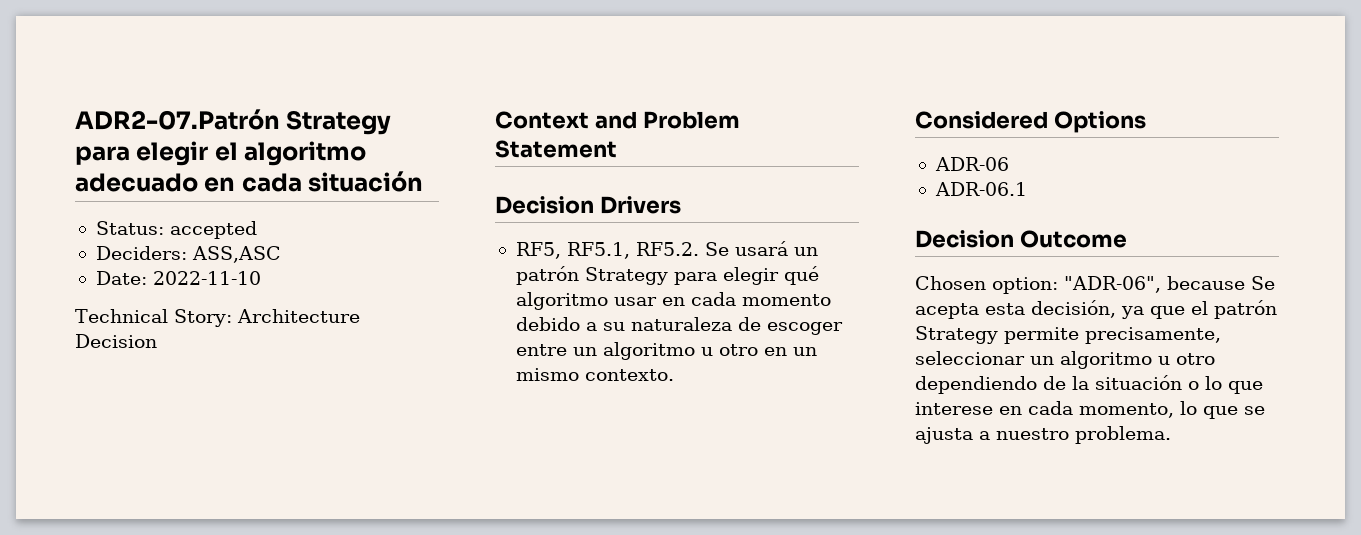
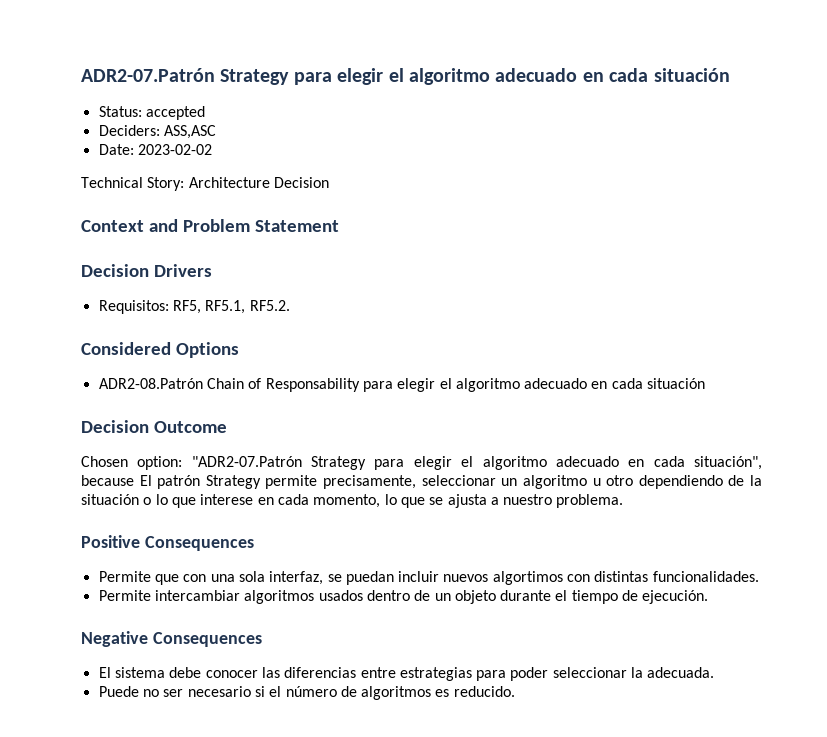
- Date: 2022-11-10
+ Date: 2023-02-02
- RF5, RF5.1, RF5.2. Se usará un patrón Strategy para elegir qué algoritmo usar en cada momento debido a su naturaleza de escoger entre un algoritmo u otro en un mismo contexto.
+ Requisitos: RF5, RF5.1, RF5.2.
  Considered Options
- ADR-06
- ADR-06.1
+ ADR2-08.Patrón Chain of Responsability para elegir el algoritmo adecuado en cada situación
  Decision Outcome
- Chosen option: "ADR-06", because Se acepta esta decisión, ya que el patrón Strategy permite precisamente, seleccionar un algoritmo u otro dependiendo de la situación o lo que interese en cada momento, lo que se ajusta a nuestro problema.
+ Chosen option: "ADR2-07.Patrón Strategy para elegir el algoritmo adecuado en cada situación", because El patrón Strategy permite precisamente, seleccionar un algoritmo u otro dependiendo de la situación o lo que interese en cada momento, lo que se ajusta a nuestro problema.
+ Positive Consequences
+ Permite que con una sola interfaz, se puedan incluir nuevos algortimos con distintas funcionalidades.
+ Permite intercambiar algoritmos usados dentro de un objeto durante el tiempo de ejecución.
+ Negative Consequences
+ El sistema debe conocer las diferencias entre estrategias para poder seleccionar la adecuada.
+ Puede no ser necesario si el número de algoritmos es reducido.

